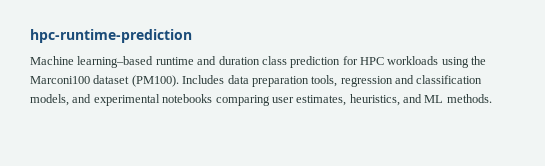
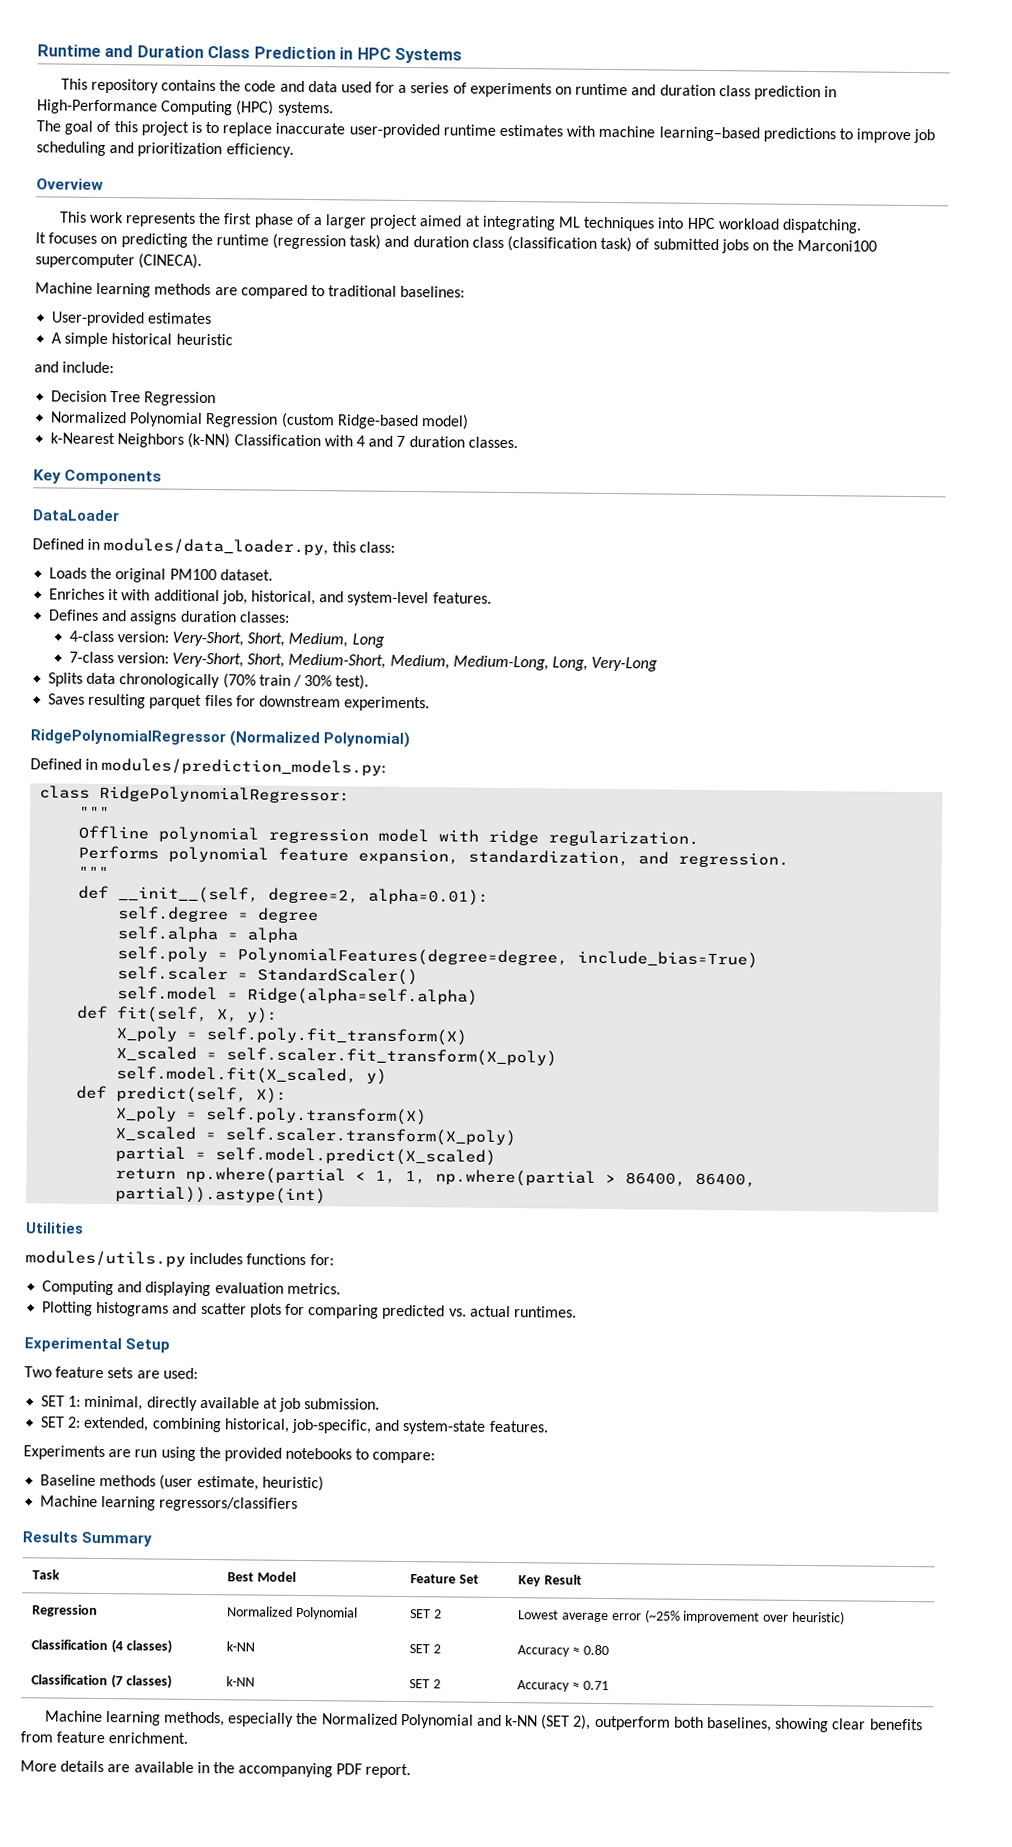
- hpc-runtime-prediction
- Machine learning–based runtime and duration class prediction for HPC workloads using the Marconi100 dataset (PM100). Includes data preparation tools, regression and classification models, and experimental notebooks comparing user estimates, heuristics, and ML methods.
+ Runtime and Duration Class Prediction in HPC Systems
+ This repository contains the code and data used for a series of experiments on runtime and duration class prediction in High-Performance Computing (HPC) systems.
+ The goal of this project is to replace inaccurate user-provided runtime estimates with machine learning–based predictions to improve job scheduling and prioritization efficiency.
+ Overview
+ This work represents the first phase of a larger project aimed at integrating ML techniques into HPC workload dispatching.
+ It focuses on predicting the runtime (regression task) and duration class (classification task) of submitted jobs on the Marconi100 supercomputer (CINECA).
+ Machine learning methods are compared to traditional baselines:
+ User-provided estimates
+ A simple historical heuristic
+ and include:
+ Decision Tree Regression
+ Normalized Polynomial Regression (custom Ridge-based model)
+ k-Nearest Neighbors (k-NN) Classification with 4 and 7 duration classes.
+ Key Components
+ DataLoader
+ Defined in modules/data_loader.py, this class:
+ Loads the original PM100 dataset.
+ Enriches it with additional job, historical, and system-level features.
+ Defines and assigns duration classes:
+ 4-class version: Very-Short, Short, Medium, Long
+ 7-class version: Very-Short, Short, Medium-Short, Medium, Medium-Long, Long, Very-Long
+ Splits data chronologically (70% train / 30% test).
+ Saves resulting parquet files for downstream experiments.
+ RidgePolynomialRegressor (Normalized Polynomial)
+ Defined in modules/prediction_models.py:
+ class RidgePolynomialRegressor:
+ """
+ Offline polynomial regression model with ridge regularization.
+ Performs polynomial feature expansion, standardization, and regression.
+ """
+ def __init__(self, degree=2, alpha=0.01):
+ self.degree = degree
+ self.alpha = alpha
+ self.poly = PolynomialFeatures(degree=degree, include_bias=True)
+ self.scaler = StandardScaler()
+ self.model = Ridge(alpha=self.alpha)
+ def fit(self, X, y):
+ X_poly = self.poly.fit_transform(X)
+ X_scaled = self.scaler.fit_transform(X_poly)
+ self.model.fit(X_scaled, y)
+ def predict(self, X):
+ X_poly = self.poly.transform(X)
+ X_scaled = self.scaler.transform(X_poly)
+ partial = self.model.predict(X_scaled)
+ return np.where(partial < 1, 1, np.where(partial > 86400, 86400, partial)).astype(int)
+ Utilities
+ modules/utils.py includes functions for:
+ Computing and displaying evaluation metrics.
+ Plotting histograms and scatter plots for comparing predicted vs. actual runtimes.
+ Experimental Setup
+ Two feature sets are used:
+ SET 1: minimal, directly available at job submission.
+ SET 2: extended, combining historical, job-specific, and system-state features.
+ Experiments are run using the provided notebooks to compare:
+ Baseline methods (user estimate, heuristic)
+ Machine learning regressors/classifiers
+ Results Summary
+ Task | Best Model | Feature Set | Key Result
+ Regression | Normalized Polynomial | SET 2 | Lowest average error (~25% improvement over heuristic)
+ Classification (4 classes) | k-NN | SET 2 | Accuracy ≈ 0.80
+ Classification (7 classes) | k-NN | SET 2 | Accuracy ≈ 0.71
+ Machine learning methods, especially the Normalized Polynomial and k-NN (SET 2), outperform both baselines, showing clear benefits from feature enrichment.
+ More details are available in the accompanying PDF report.

